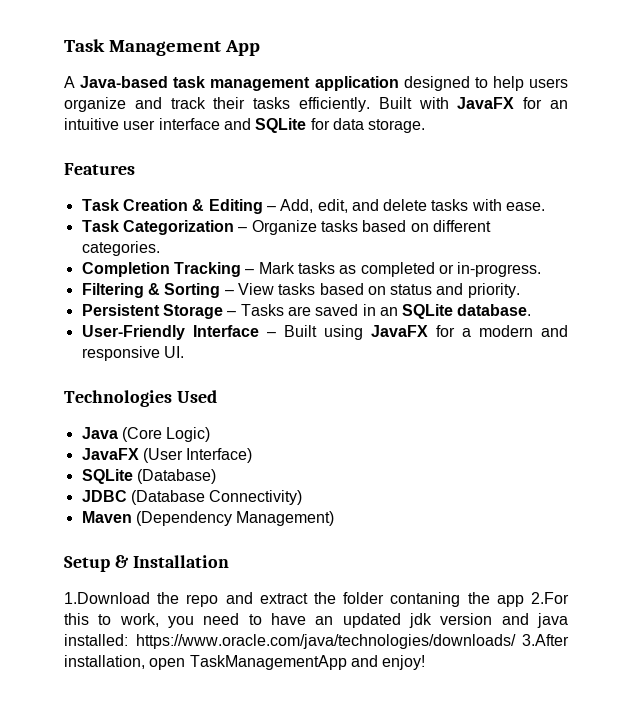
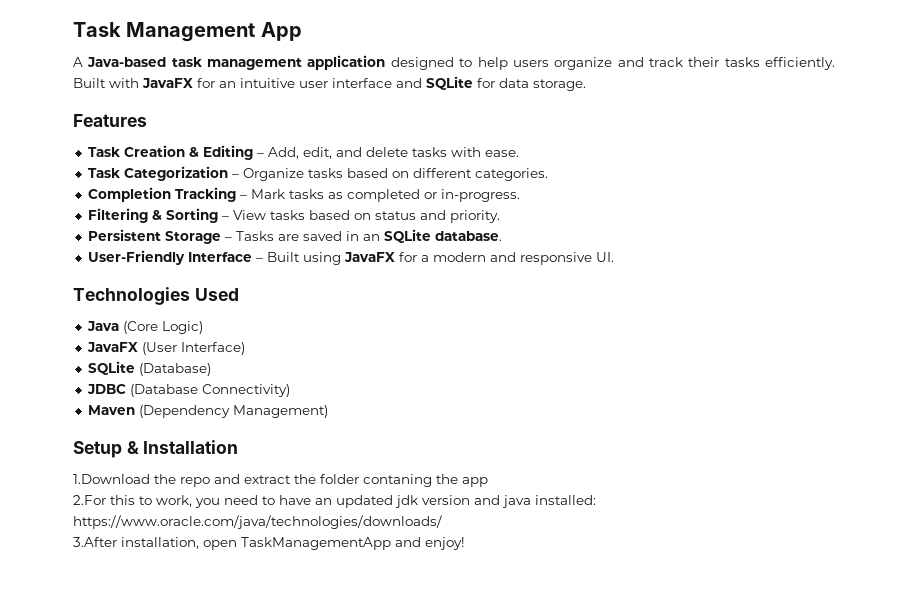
- 1.Download the repo and extract the folder contaning the app 2.For this to work, you need to have an updated jdk version and java installed: https://www.oracle.com/java/technologies/downloads/ 3.After installation, open TaskManagementApp and enjoy!
+ 1.Download the repo and extract the folder contaning the app
+ 2.For this to work, you need to have an updated jdk version and java installed: https://www.oracle.com/java/technologies/downloads/
+ 3.After installation, open TaskManagementApp and enjoy!

